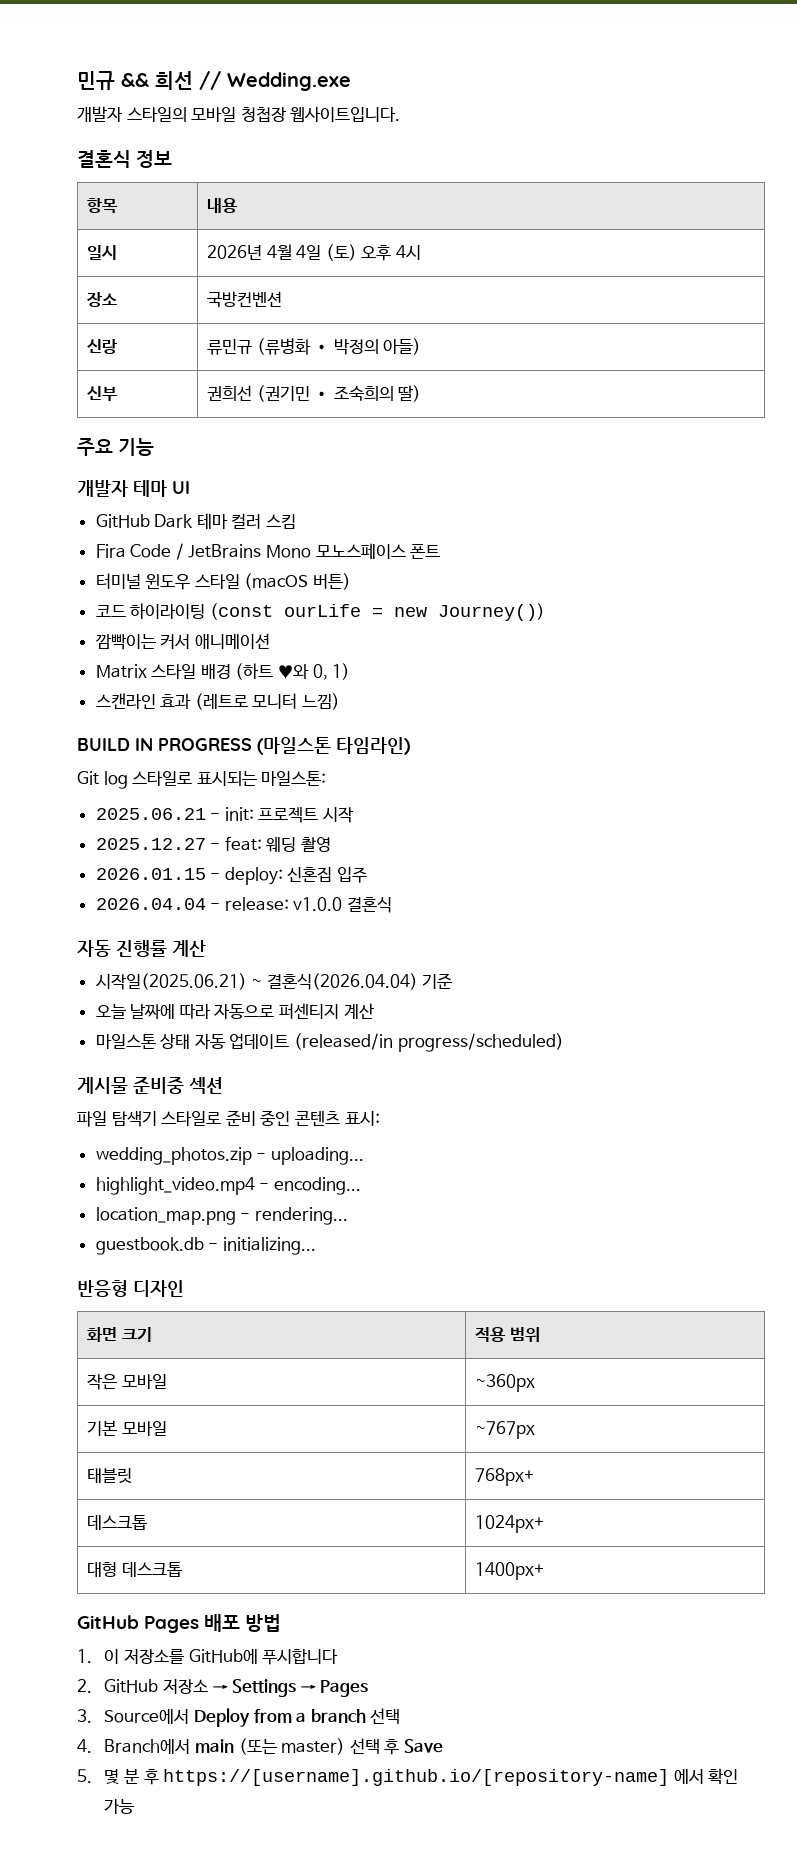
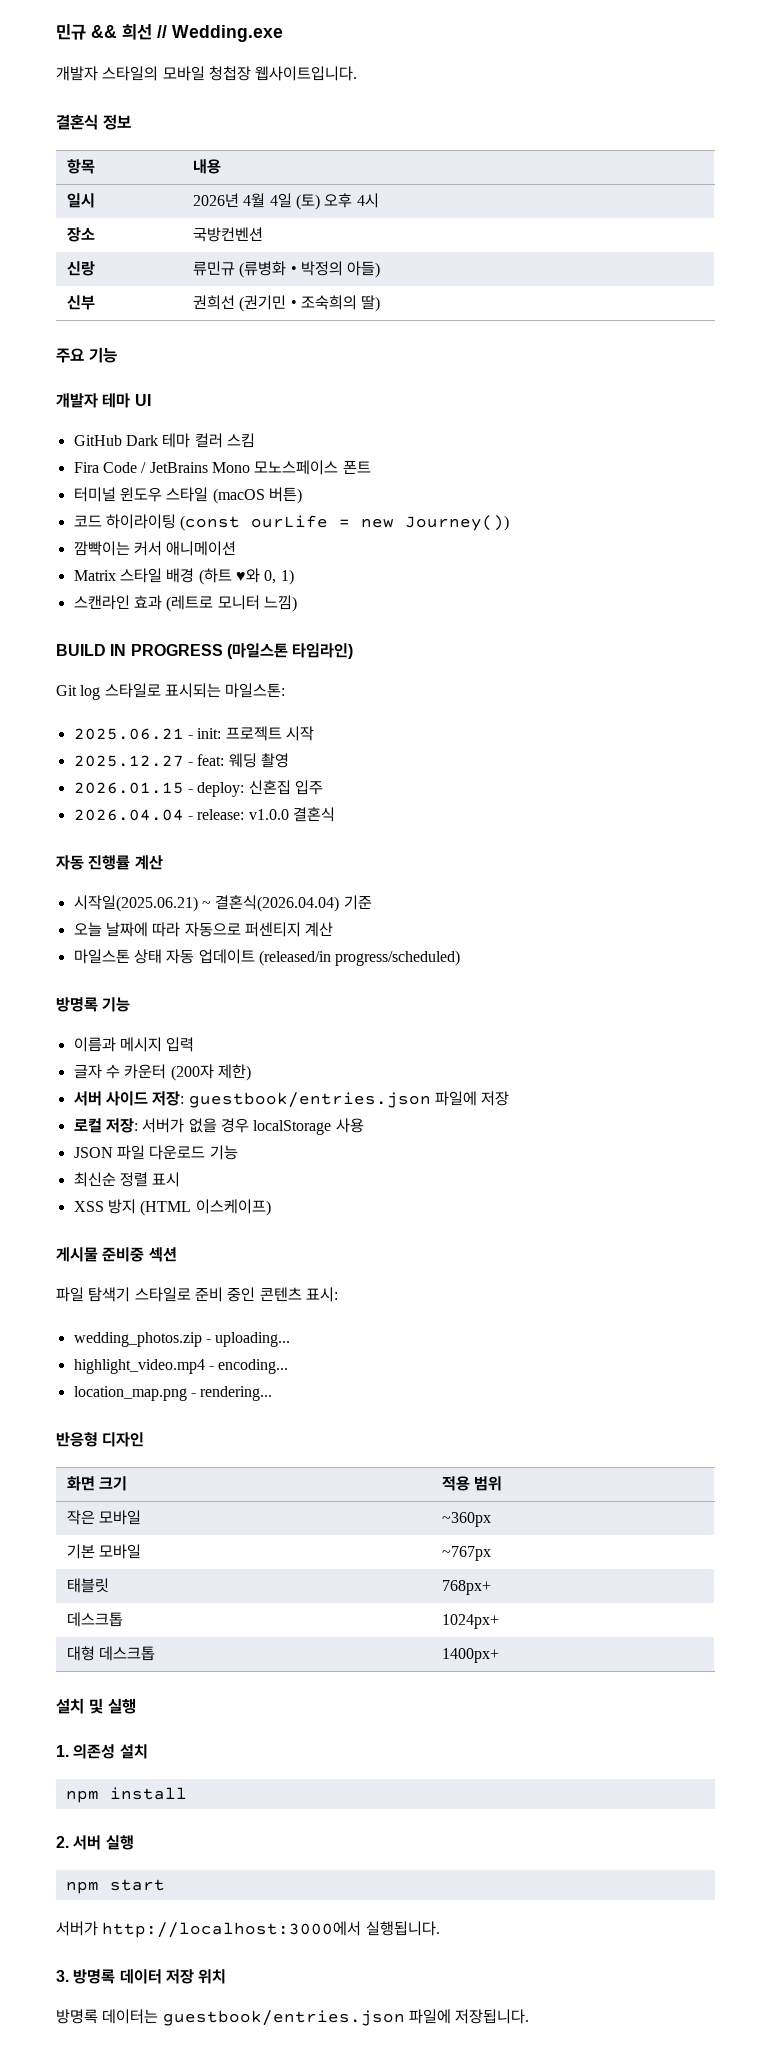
+ 방명록 기능
+ 이름과 메시지 입력
+ 글자 수 카운터 (200자 제한)
+ 서버 사이드 저장: guestbook/entries.json 파일에 저장
+ 로컬 저장: 서버가 없을 경우 localStorage 사용
+ JSON 파일 다운로드 기능
+ 최신순 정렬 표시
+ XSS 방지 (HTML 이스케이프)
- guestbook.db - initializing...
- GitHub Pages 배포 방법
- 1. 이 저장소를 GitHub에 푸시합니다
- 2. GitHub 저장소 → Settings → Pages
- 3. Source에서 Deploy from a branch 선택
- 4. Branch에서 main (또는 master) 선택 후 Save
- 5. 몇 분 후 https://[username].github.io/[repository-name] 에서 확인 가능
+ 설치 및 실행
+ 1. 의존성 설치
+ npm install
+ 2. 서버 실행
+ npm start
+ 서버가 http://localhost:3000에서 실행됩니다.
+ 3. 방명록 데이터 저장 위치
+ 방명록 데이터는 guestbook/entries.json 파일에 저장됩니다.

